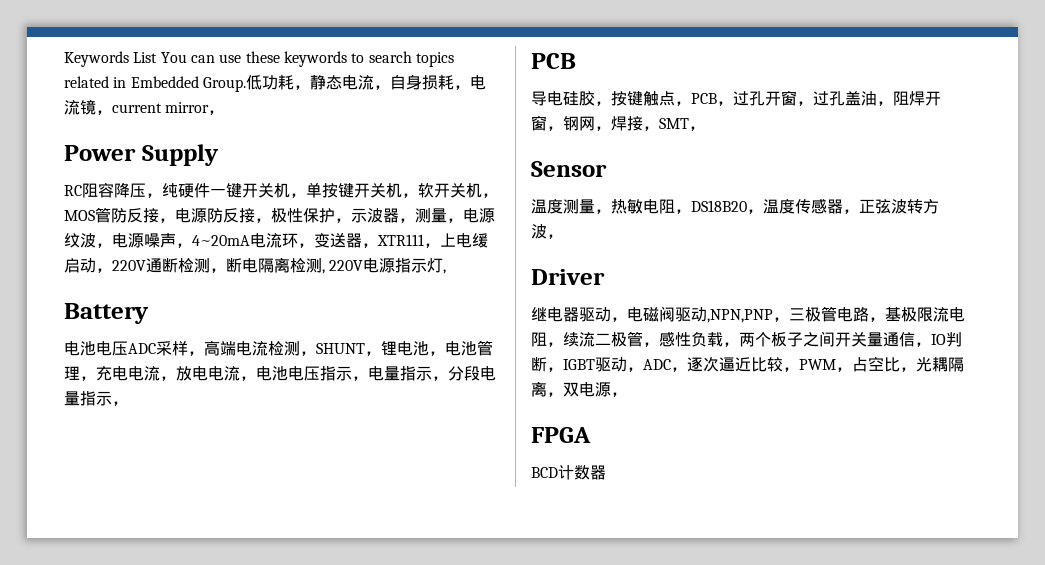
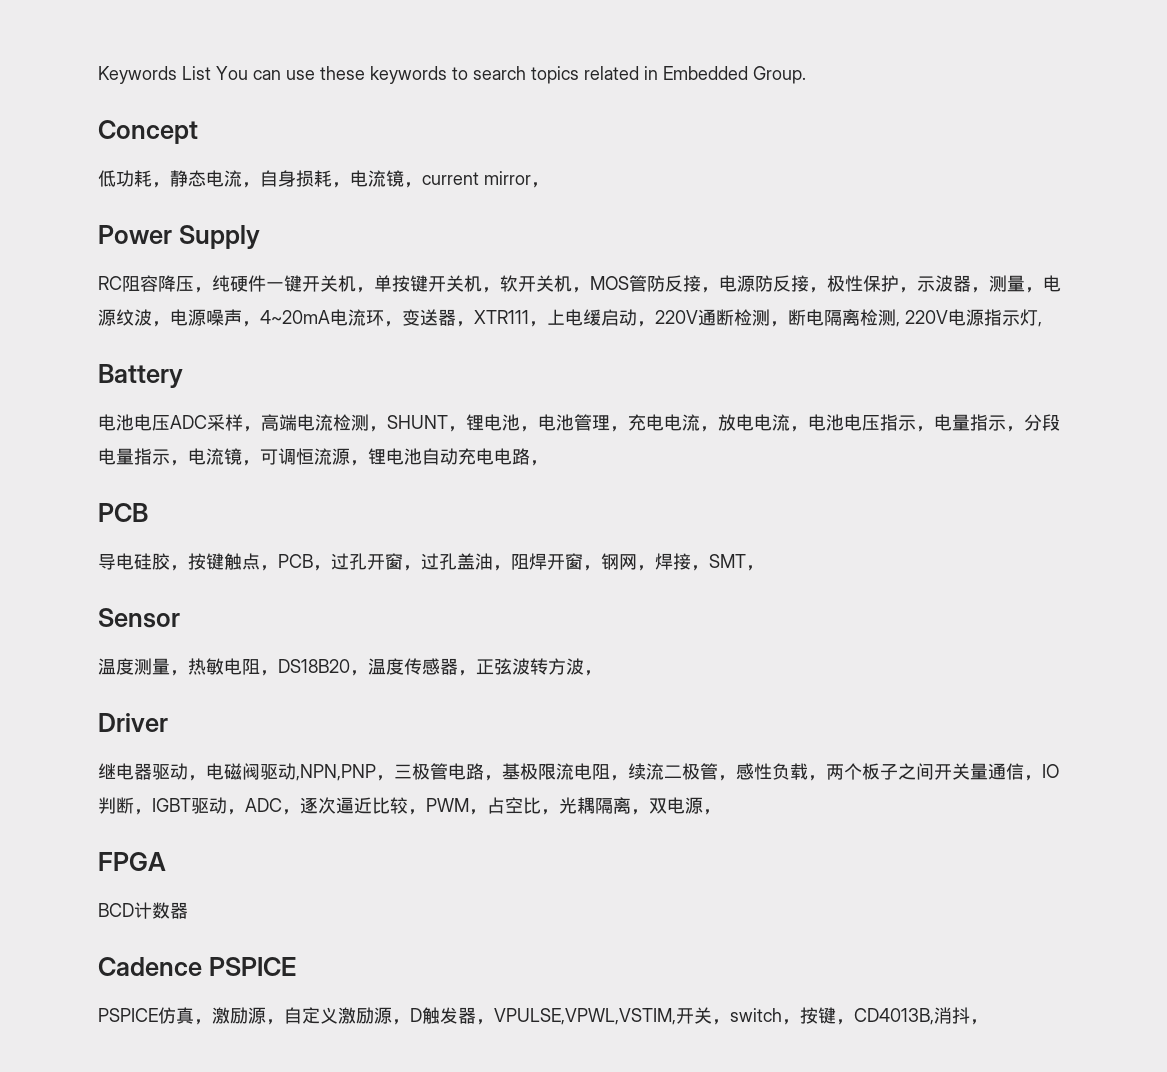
- Keywords List You can use these keywords to search topics related in Embedded Group.低功耗，静态电流，自身损耗，电流镜，current mirror，
+ Keywords List You can use these keywords to search topics related in Embedded Group.
+ Concept
+ 低功耗，静态电流，自身损耗，电流镜，current mirror，
- 电池电压ADC采样，高端电流检测，SHUNT，锂电池，电池管理，充电电流，放电电流，电池电压指示，电量指示，分段电量指示，
+ 电池电压ADC采样，高端电流检测，SHUNT，锂电池，电池管理，充电电流，放电电流，电池电压指示，电量指示，分段电量指示，电流镜，可调恒流源，锂电池自动充电电路，
+ Cadence PSPICE
+ PSPICE仿真，激励源，自定义激励源，D触发器，VPULSE,VPWL,VSTIM,开关，switch，按键，CD4013B,消抖，

